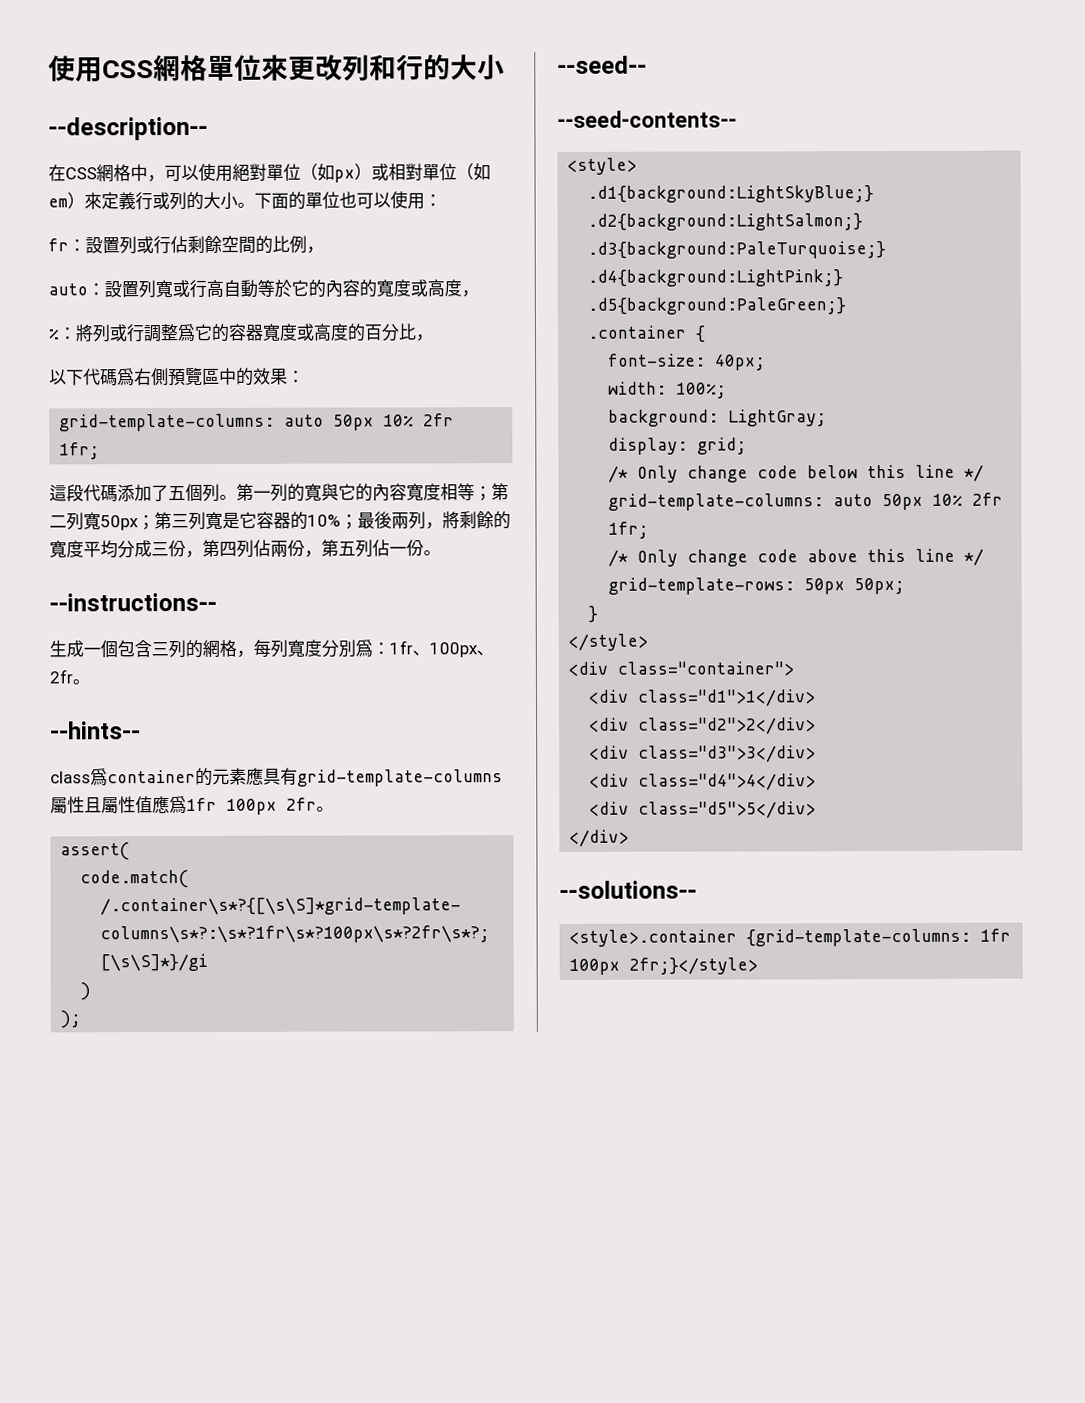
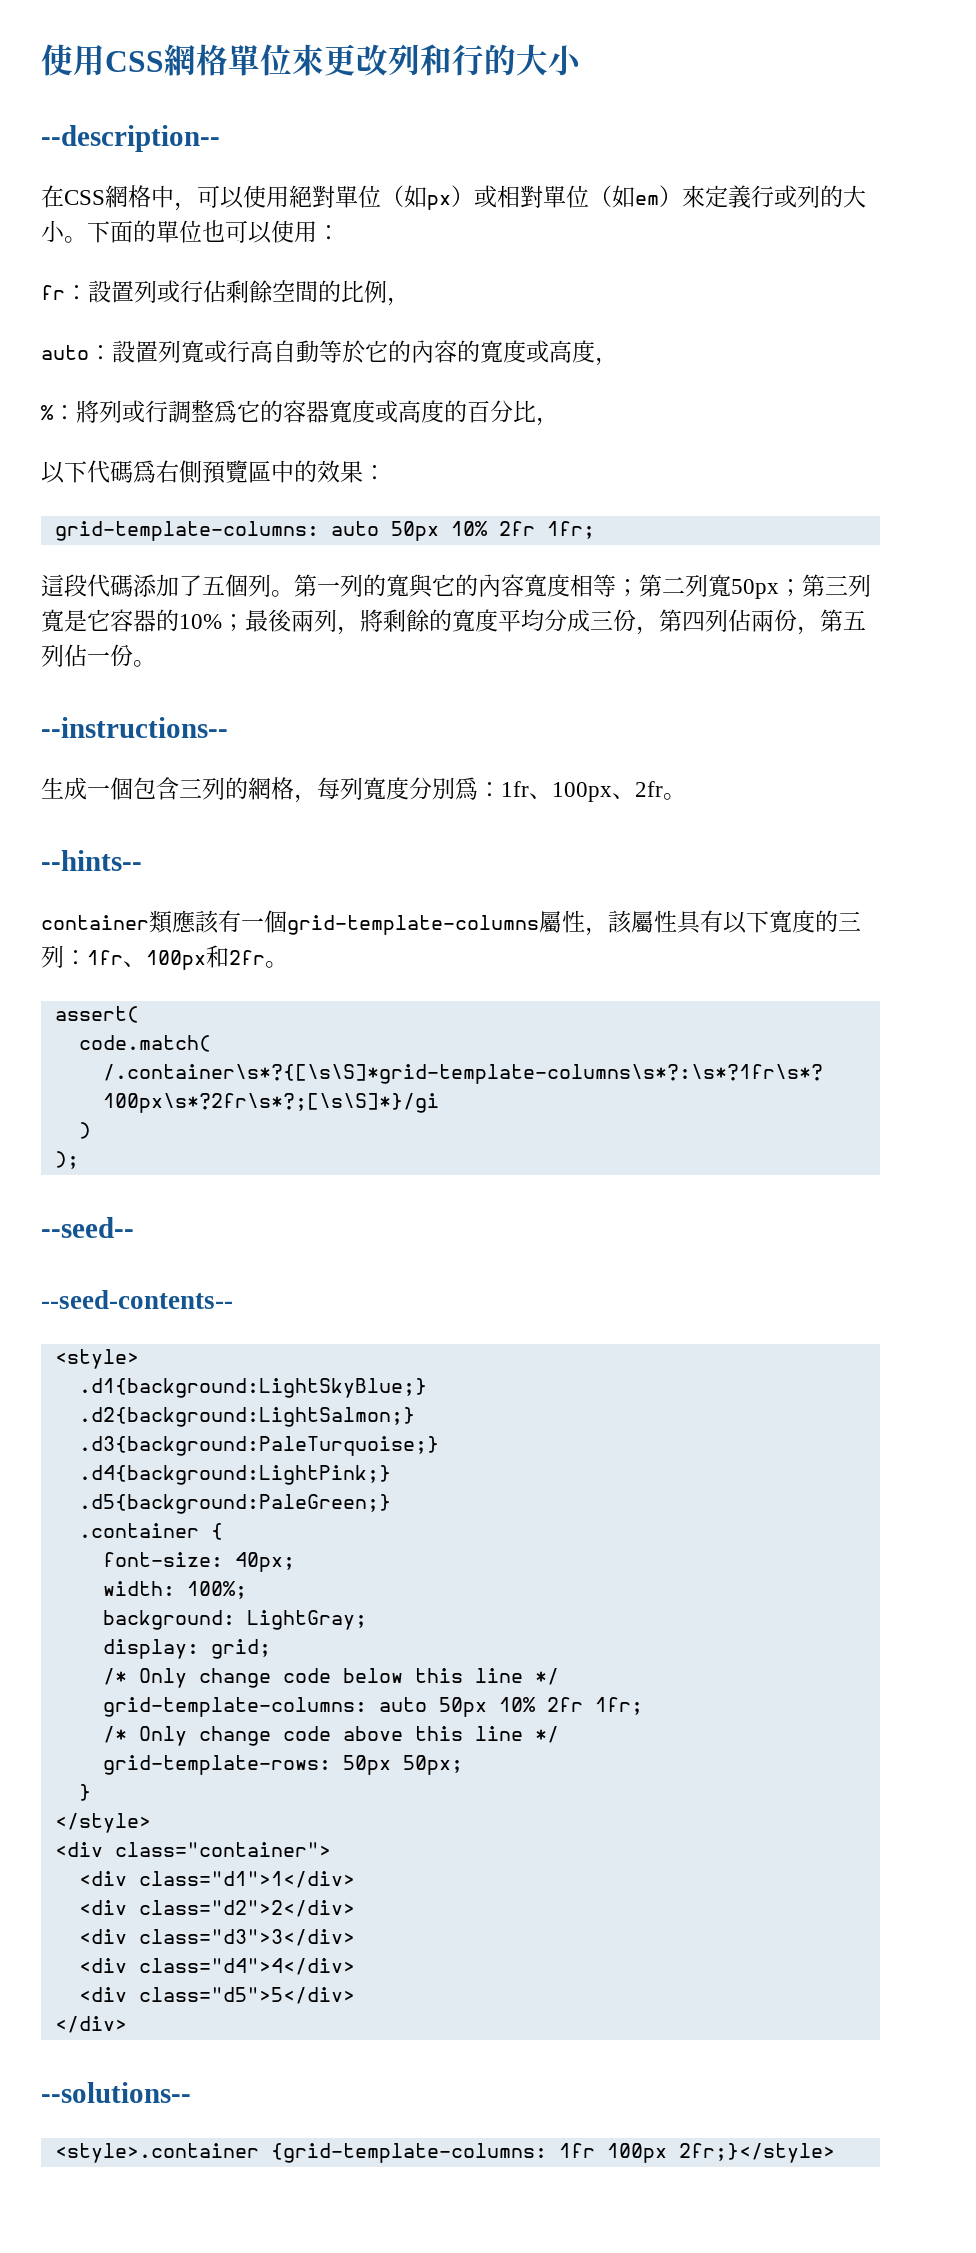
- class爲container的元素應具有grid-template-columns屬性且屬性值應爲1fr 100px 2fr。
+ container類應該有一個grid-template-columns屬性，該屬性具有以下寬度的三列：1fr、100px和2fr。

